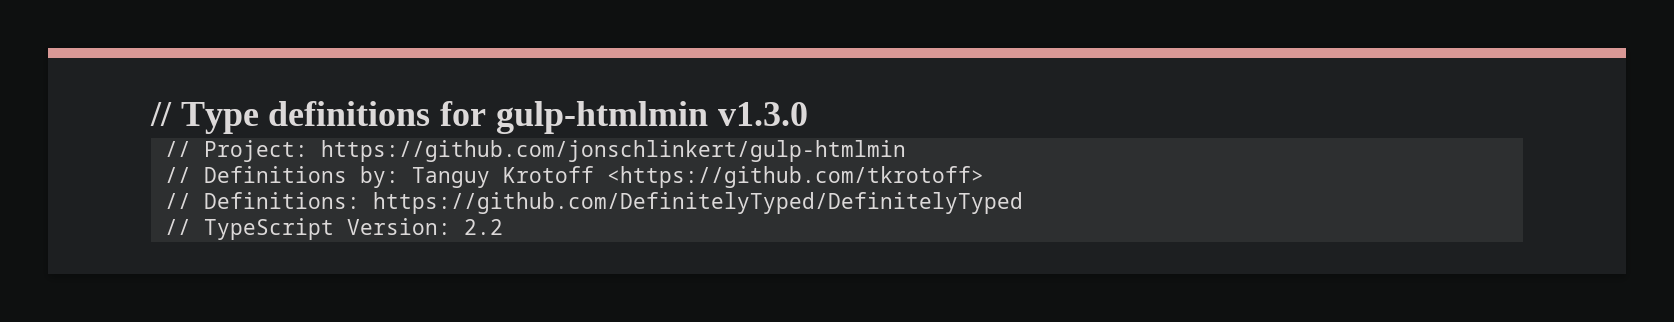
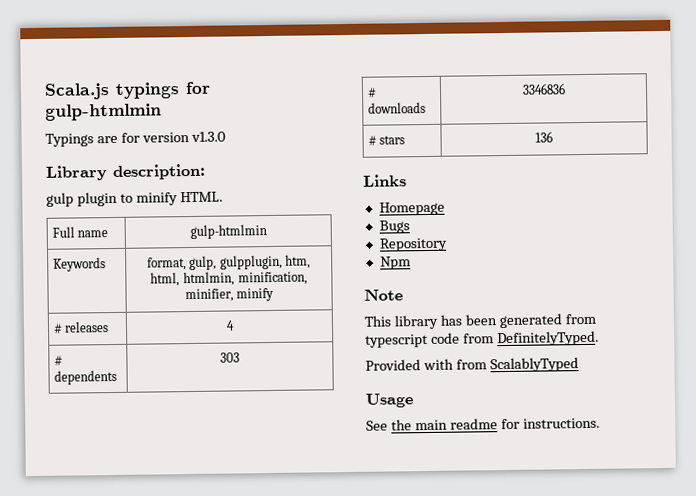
- // Type definitions for gulp-htmlmin v1.3.0
- // Project: https://github.com/jonschlinkert/gulp-htmlmin
- // Definitions by: Tanguy Krotoff <https://github.com/tkrotoff>
- // Definitions: https://github.com/DefinitelyTyped/DefinitelyTyped
- // TypeScript Version: 2.2
+ Scala.js typings for gulp-htmlmin
+ Typings are for version v1.3.0
+ Library description:
+ gulp plugin to minify HTML.
+ Full name | gulp-htmlmin
+ Keywords | format, gulp, gulpplugin, htm, html, htmlmin, minification, minifier, minify
+ # releases | 4
+ # dependents | 303
+ # downloads | 3346836
+ # stars | 136
+ Links
+ Homepage
+ Bugs
+ Repository
+ Npm
+ Note
+ This library has been generated from typescript code from DefinitelyTyped.
+ Provided with from ScalablyTyped
+ Usage
+ See the main readme for instructions.

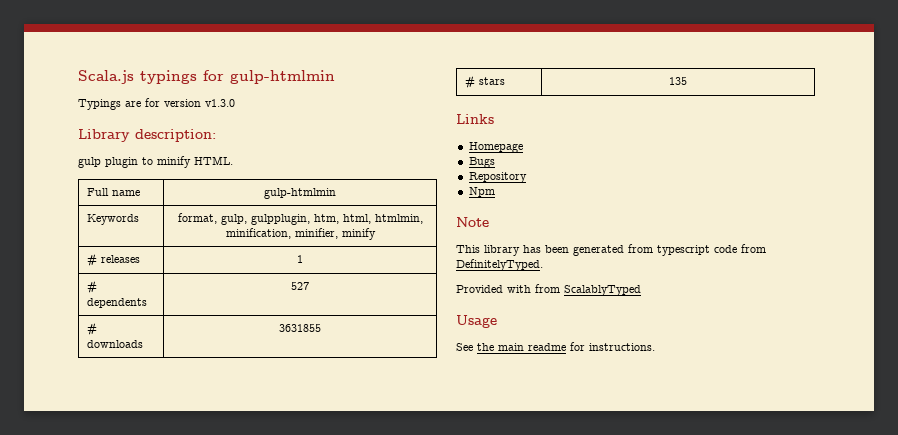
- # releases | 4
+ # releases | 1
- # dependents | 303
+ # dependents | 527
- # downloads | 3346836
+ # downloads | 3631855
- # stars | 136
+ # stars | 135

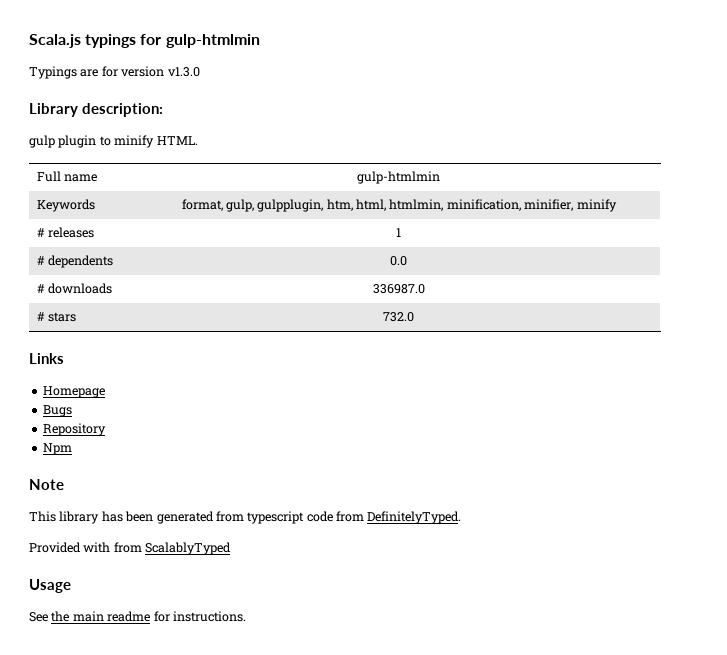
- # dependents | 527
+ # dependents | 0.0
- # downloads | 3631855
+ # downloads | 336987.0
- # stars | 135
+ # stars | 732.0

